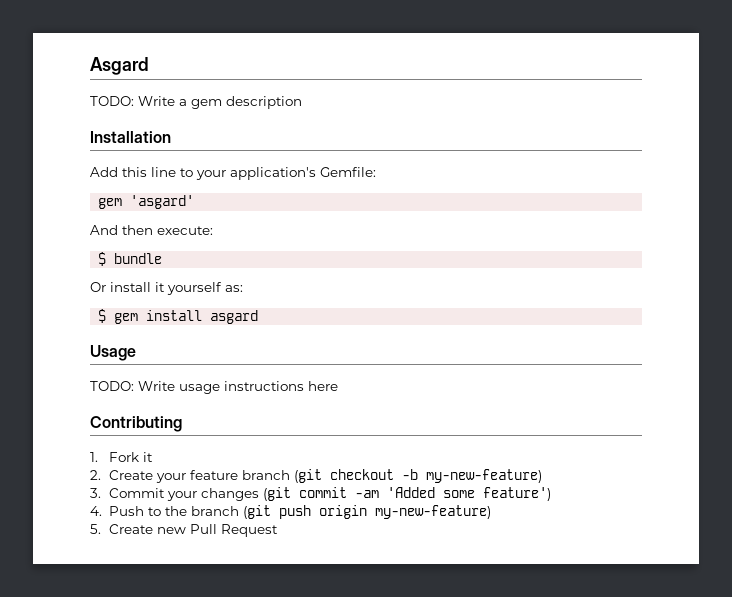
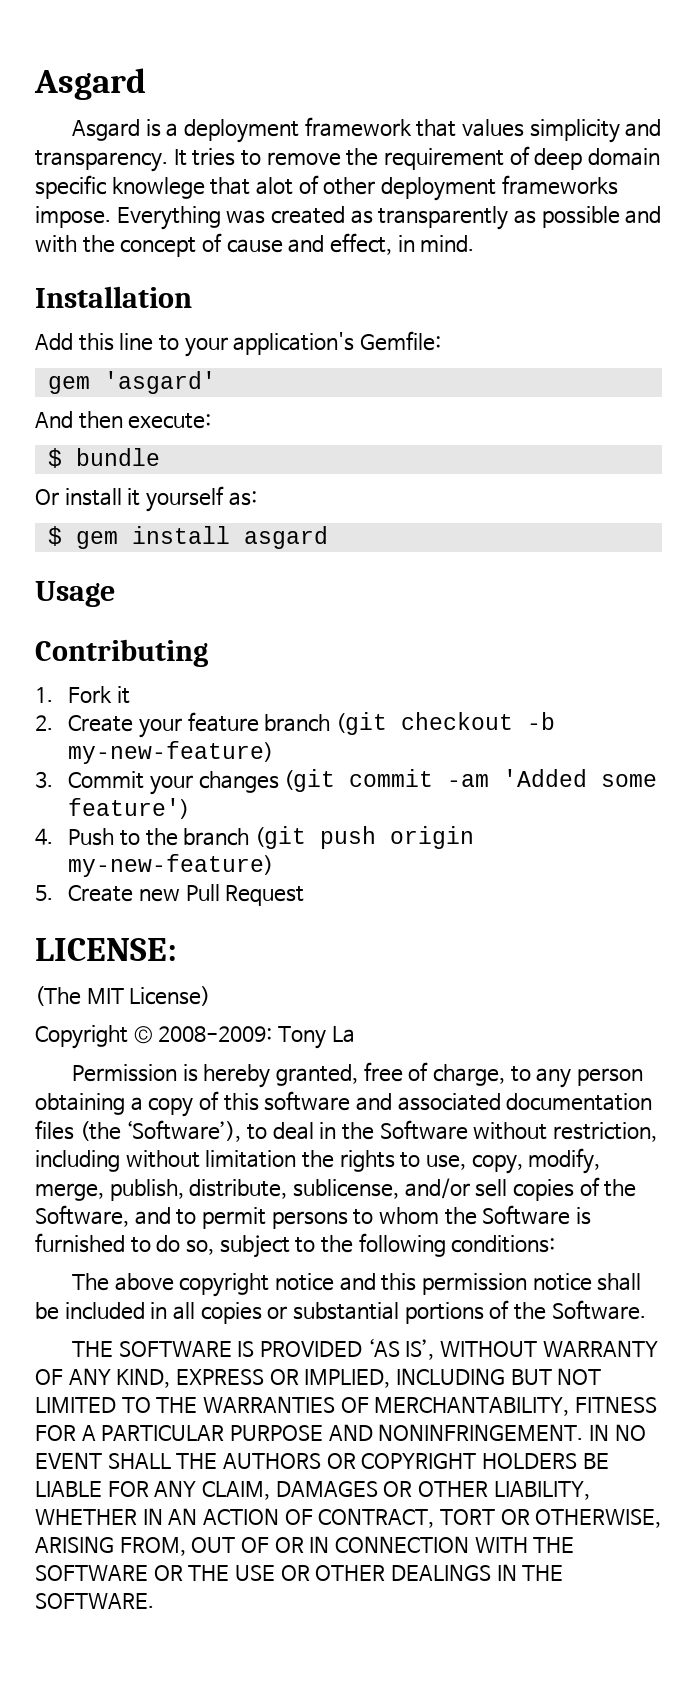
- TODO: Write a gem description
+ Asgard is a deployment framework that values simplicity and transparency. It tries to remove the requirement of deep domain specific knowlege that alot of other deployment frameworks impose. Everything was created as transparently as possible and with the concept of cause and effect, in mind.
- TODO: Write usage instructions here
+ LICENSE:
+ (The MIT License)
+ Copyright © 2008-2009: Tony La
+ Permission is hereby granted, free of charge, to any person obtaining a copy of this software and associated documentation files (the ‘Software’), to deal in the Software without restriction, including without limitation the rights to use, copy, modify, merge, publish, distribute, sublicense, and/or sell copies of the Software, and to permit persons to whom the Software is furnished to do so, subject to the following conditions:
+ The above copyright notice and this permission notice shall be included in all copies or substantial portions of the Software.
+ THE SOFTWARE IS PROVIDED ‘AS IS’, WITHOUT WARRANTY OF ANY KIND, EXPRESS OR IMPLIED, INCLUDING BUT NOT LIMITED TO THE WARRANTIES OF MERCHANTABILITY, FITNESS FOR A PARTICULAR PURPOSE AND NONINFRINGEMENT. IN NO EVENT SHALL THE AUTHORS OR COPYRIGHT HOLDERS BE LIABLE FOR ANY CLAIM, DAMAGES OR OTHER LIABILITY, WHETHER IN AN ACTION OF CONTRACT, TORT OR OTHERWISE, ARISING FROM, OUT OF OR IN CONNECTION WITH THE SOFTWARE OR THE USE OR OTHER DEALINGS IN THE SOFTWARE.

